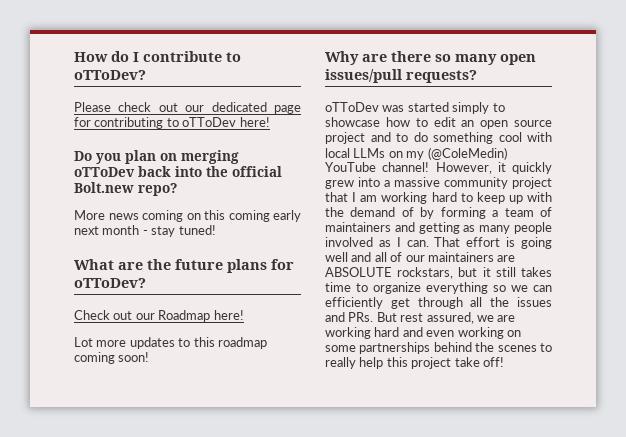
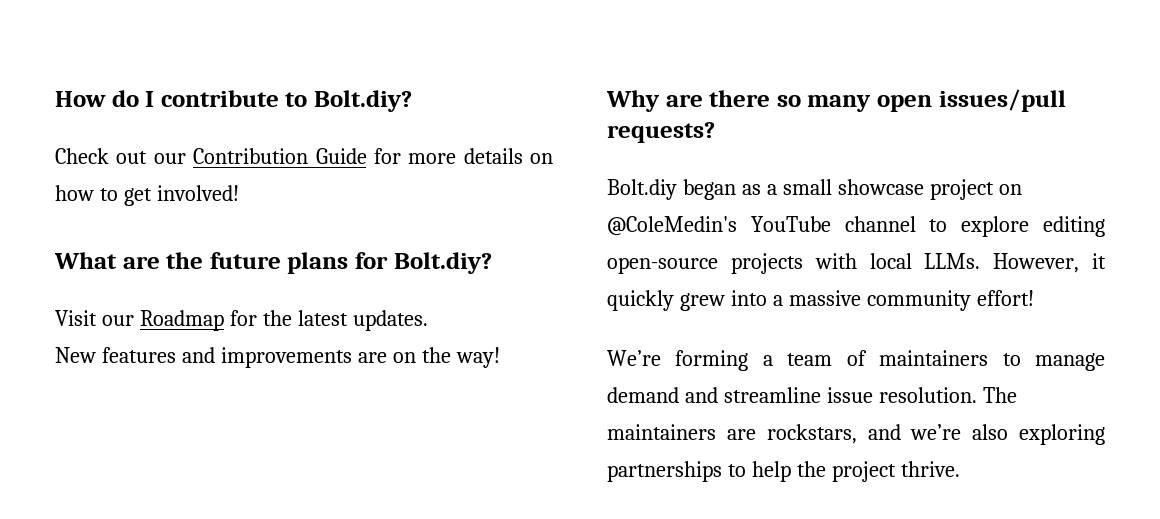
- How do I contribute to oTToDev?
- Please check out our dedicated page for contributing to oTToDev here!
- Do you plan on merging oTToDev back into the official Bolt.new repo?
- More news coming on this coming early next month - stay tuned!
+ How do I contribute to Bolt.diy?
+ Check out our Contribution Guide for more details on how to get involved!
- What are the future plans for oTToDev?
- Check out our Roadmap here!
- Lot more updates to this roadmap coming soon!
+ What are the future plans for Bolt.diy?
+ Visit our Roadmap for the latest updates.
+ New features and improvements are on the way!
- oTToDev was started simply to showcase how to edit an open source project and to do something cool with local LLMs on my (@ColeMedin) YouTube channel!
+ Bolt.diy began as a small showcase project on @ColeMedin's YouTube channel to explore editing open-source projects with local LLMs.
- However, it quickly grew into a massive community project that I am working hard to keep up with the demand of by forming a team of maintainers and getting as many people involved as I can. That effort is going well and all of our maintainers are ABSOLUTE rockstars, but it still takes time to organize everything so we can efficiently get through all the issues and PRs. But rest assured, we are working hard and even working on some partnerships behind the scenes to really help this project take off!
+ However, it quickly grew into a massive community effort!
+ We’re forming a team of maintainers to manage demand and streamline issue resolution. The maintainers are rockstars, and we’re also exploring partnerships to help the project thrive.

